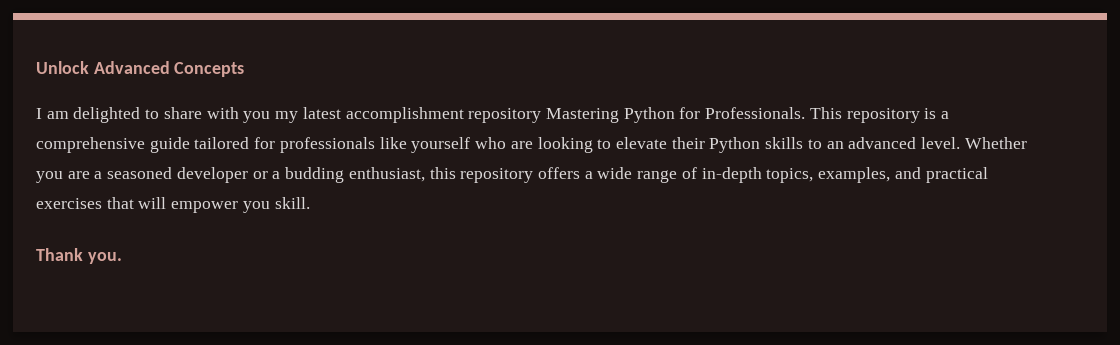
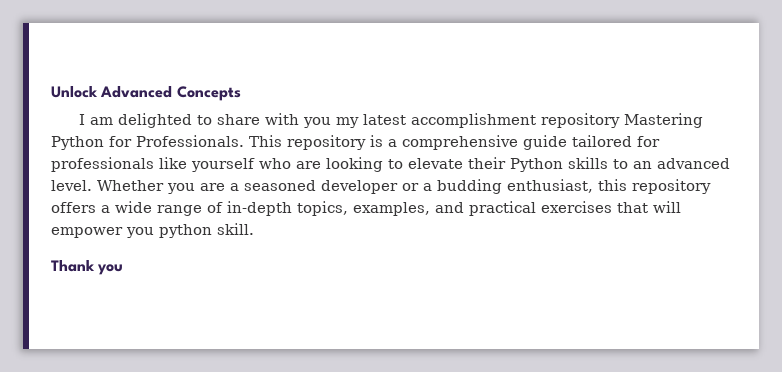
- Whether you are a seasoned developer or a budding enthusiast, this repository offers a wide range of in-depth topics, examples, and practical exercises that will empower you skill.
+ Whether you are a seasoned developer or a budding enthusiast, this repository offers a wide range of in-depth topics, examples, and practical exercises that will empower you python skill.
- Thank you.
+ Thank you

